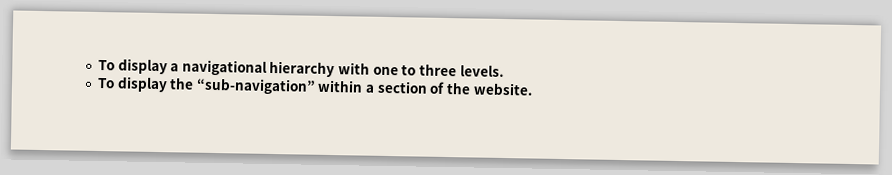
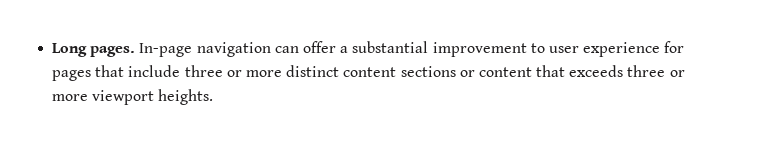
- To display a navigational hierarchy with one to three levels.
- To display the “sub-navigation” within a section of the website.
+ Long pages. In-page navigation can offer a substantial improvement to user experience for pages that include three or more distinct content sections or content that exceeds three or more viewport heights.

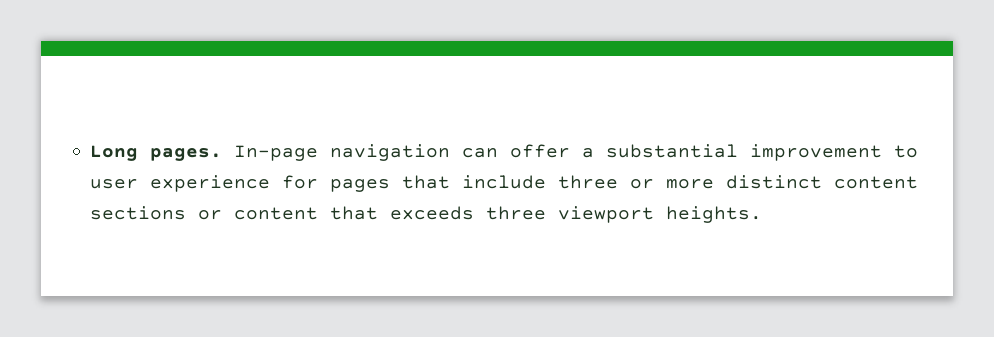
- In-page navigation can offer a substantial improvement to user experience for pages that include three or more distinct content sections or content that exceeds three or more viewport heights.
+ In-page navigation can offer a substantial improvement to user experience for pages that include three or more distinct content sections or content that exceeds three viewport heights.

